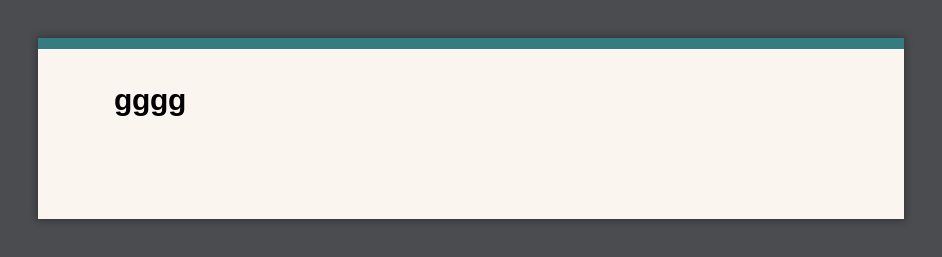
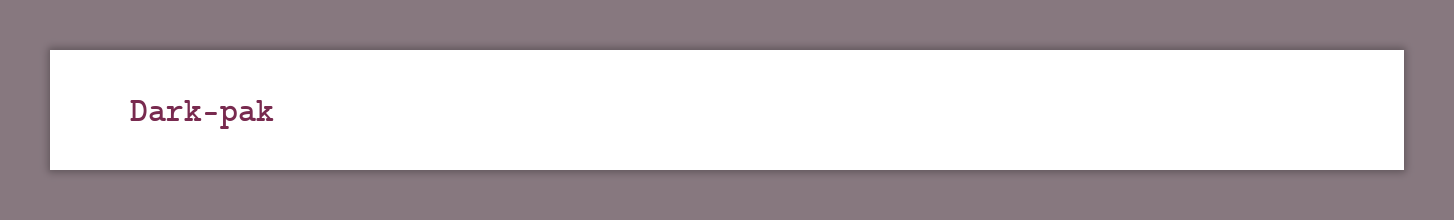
- gggg
+ Dark-pak

